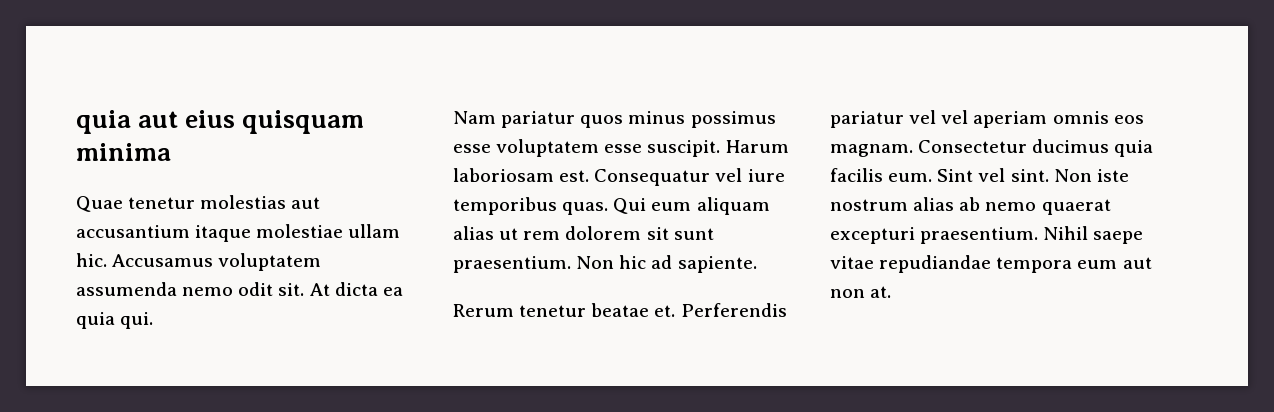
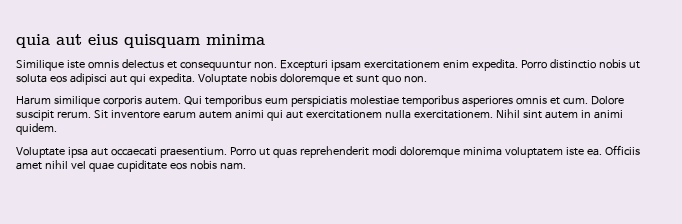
- Quae tenetur molestias aut accusantium itaque molestiae ullam hic. Accusamus voluptatem assumenda nemo odit sit. At dicta ea quia qui.
- Nam pariatur quos minus possimus esse voluptatem esse suscipit. Harum laboriosam est. Consequatur vel iure temporibus quas. Qui eum aliquam alias ut rem dolorem sit sunt praesentium. Non hic ad sapiente.
- Rerum tenetur beatae et. Perferendis pariatur vel vel aperiam omnis eos magnam. Consectetur ducimus quia facilis eum. Sint vel sint. Non iste nostrum alias ab nemo quaerat excepturi praesentium. Nihil saepe vitae repudiandae tempora eum aut non at.
+ Similique iste omnis delectus et consequuntur non. Excepturi ipsam exercitationem enim expedita. Porro distinctio nobis ut soluta eos adipisci aut qui expedita. Voluptate nobis doloremque et sunt quo non.
+ Harum similique corporis autem. Qui temporibus eum perspiciatis molestiae temporibus asperiores omnis et cum. Dolore suscipit rerum. Sit inventore earum autem animi qui aut exercitationem nulla exercitationem. Nihil sint autem in animi quidem.
+ Voluptate ipsa aut occaecati praesentium. Porro ut quas reprehenderit modi doloremque minima voluptatem iste ea. Officiis amet nihil vel quae cupiditate eos nobis nam.

